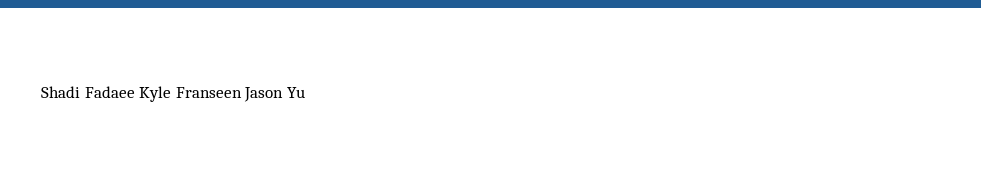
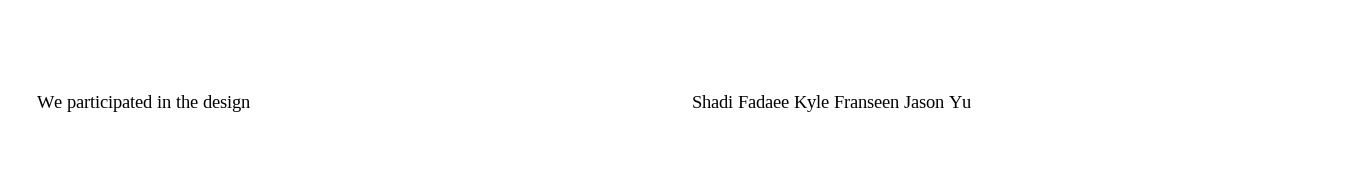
+ We participated in the design

